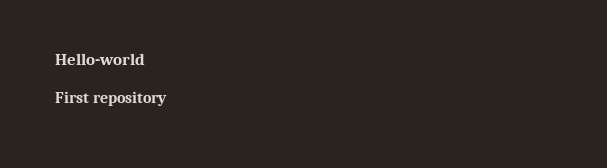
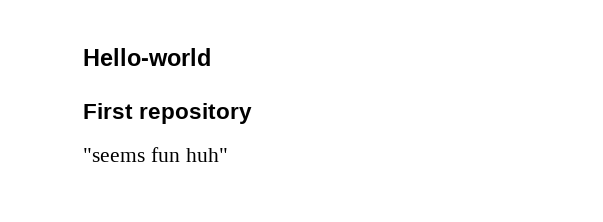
+ "seems fun huh"

